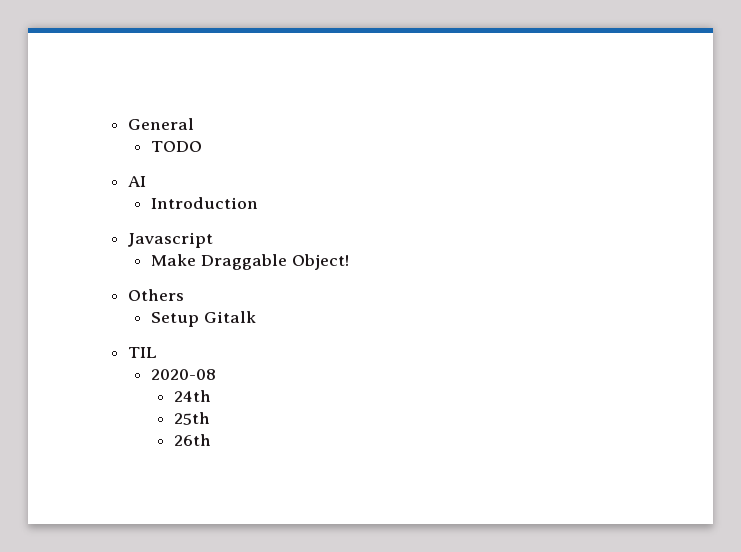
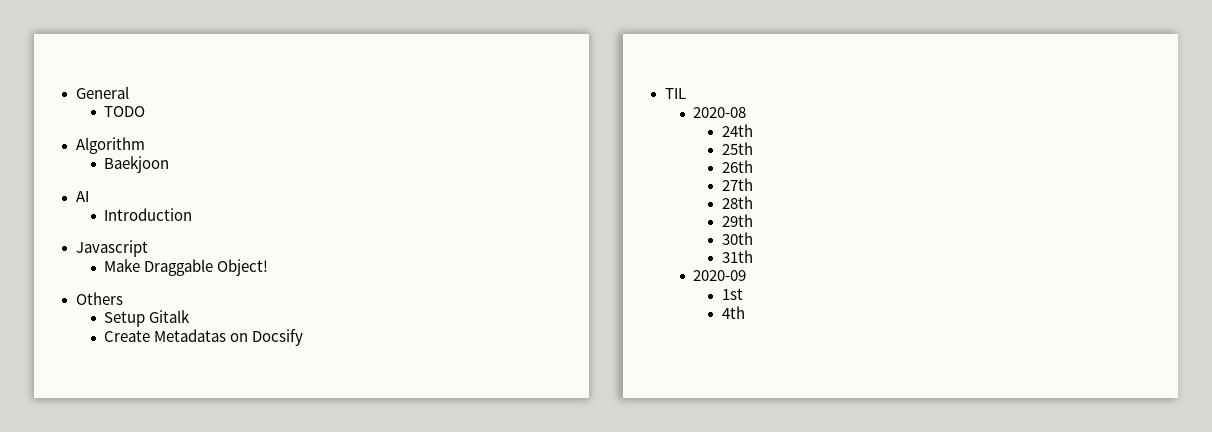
+ Algorithm
+ Baekjoon
+ Create Metadatas on Docsify
+ 27th
+ 28th
+ 29th
+ 30th
+ 31th
+ 2020-09
+ 1st
+ 4th

